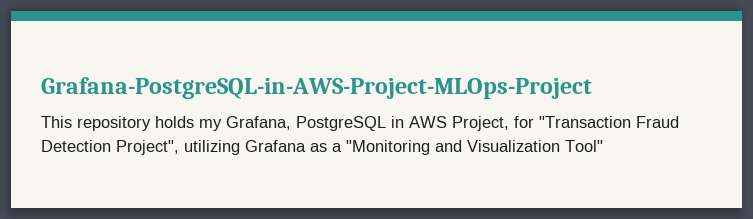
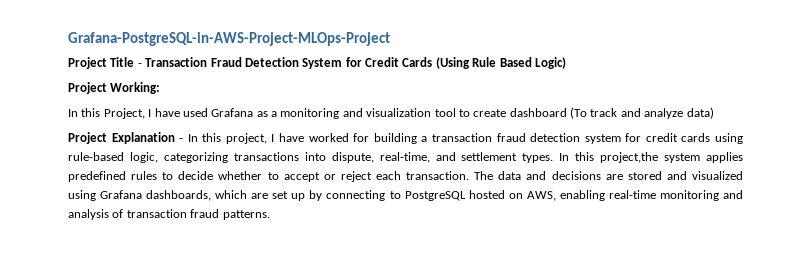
- This repository holds my Grafana, PostgreSQL in AWS Project, for "Transaction Fraud Detection Project", utilizing Grafana as a "Monitoring and Visualization Tool"
+ Project Title - Transaction Fraud Detection System for Credit Cards (Using Rule Based Logic)
+ Project Working:
+ In this Project, I have used Grafana as a monitoring and visualization tool to create dashboard (To track and analyze data)
+ Project Explanation - In this project, I have worked for building a transaction fraud detection system for credit cards using rule-based logic, categorizing transactions into dispute, real-time, and settlement types. In this project,the system applies predefined rules to decide whether to accept or reject each transaction. The data and decisions are stored and visualized using Grafana dashboards, which are set up by connecting to PostgreSQL hosted on AWS, enabling real-time monitoring and analysis of transaction fraud patterns.

